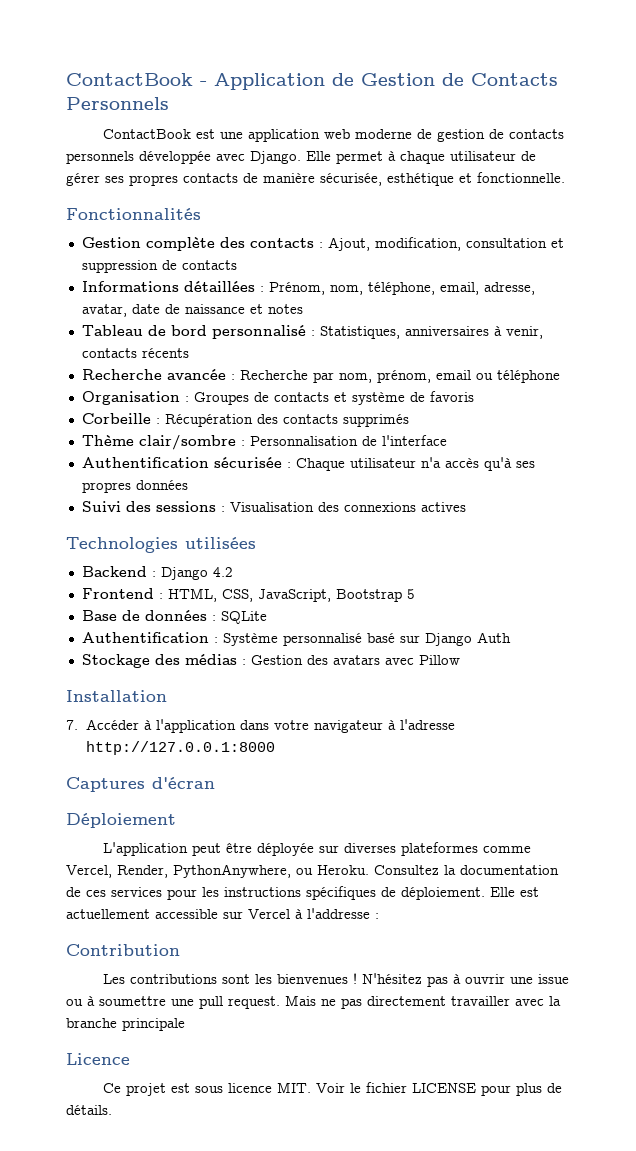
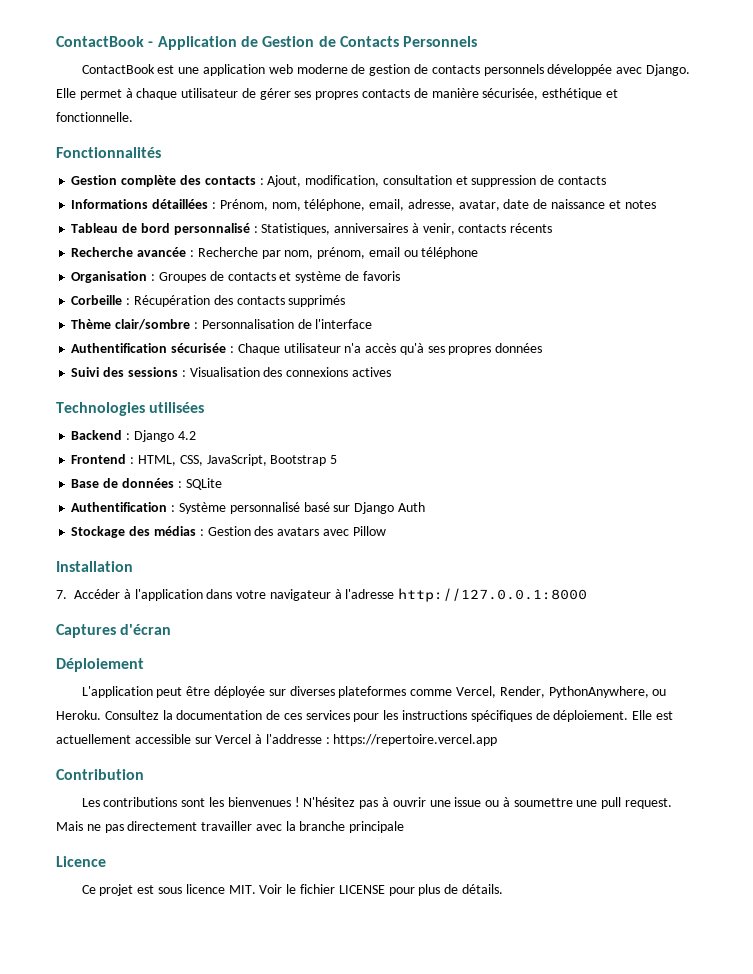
- Elle est actuellement accessible sur Vercel à l'addresse :
+ Elle est actuellement accessible sur Vercel à l'addresse : https://repertoire.vercel.app

